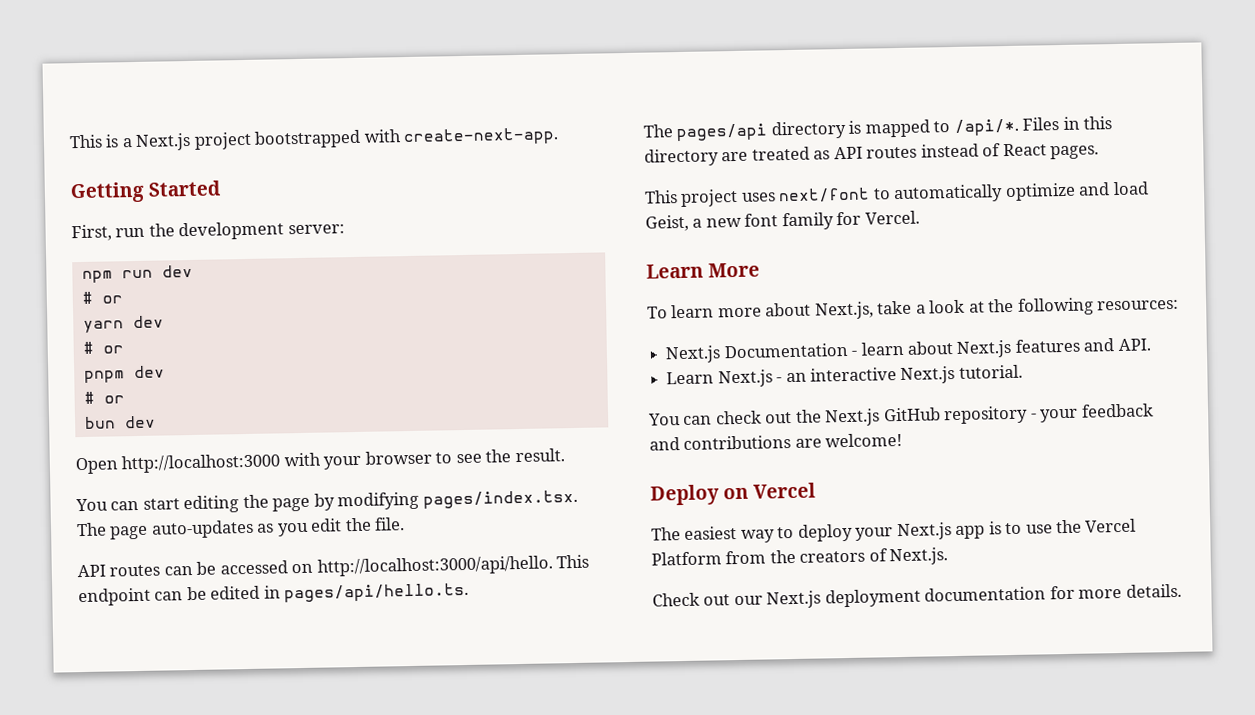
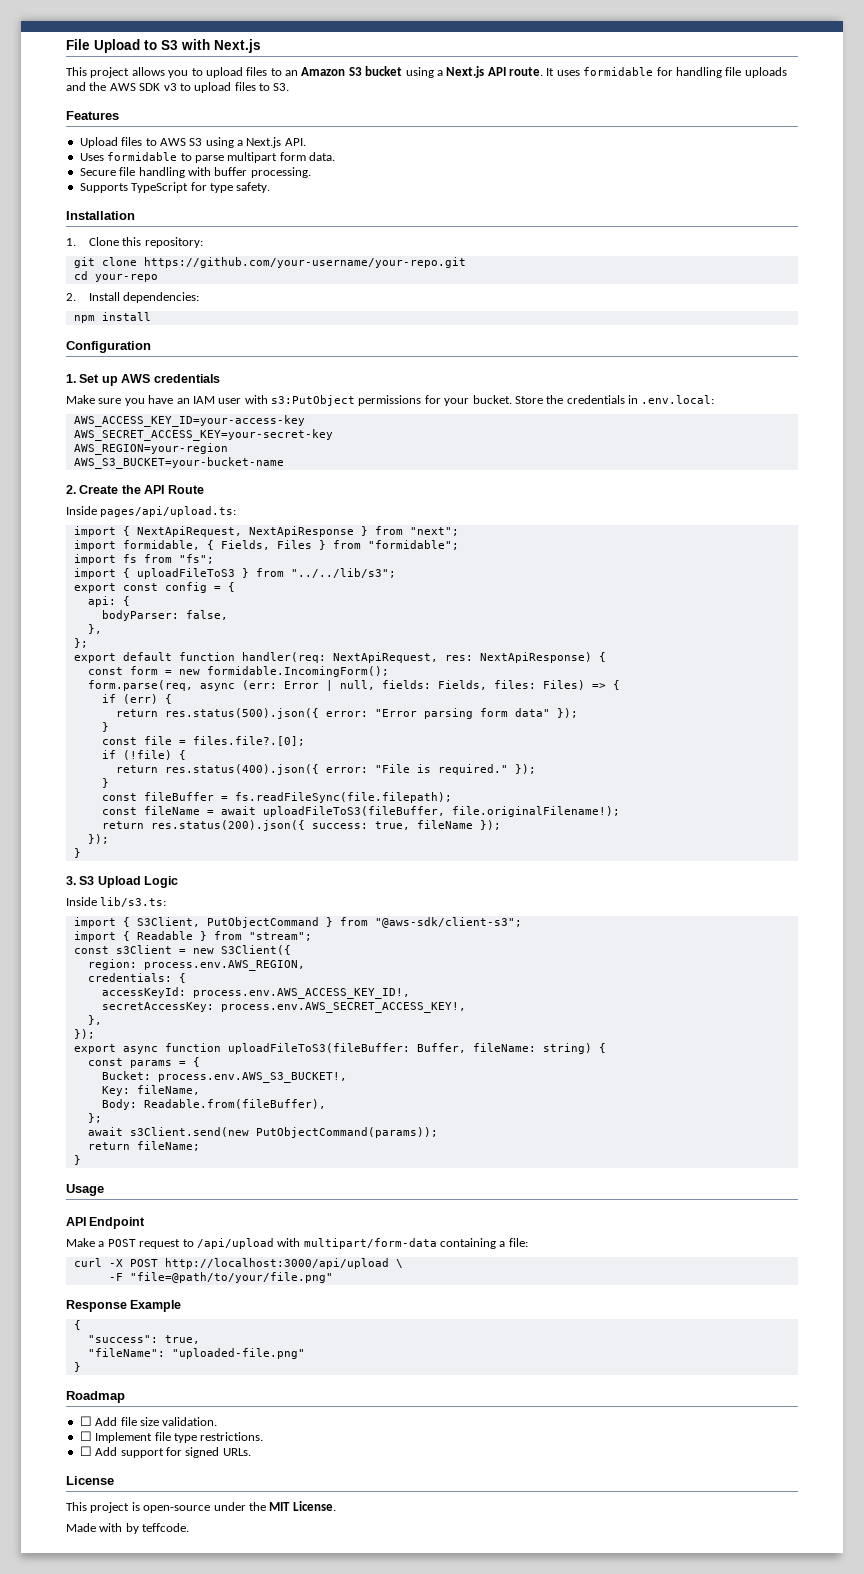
- This is a Next.js project bootstrapped with create-next-app.
- Getting Started
- First, run the development server:
- npm run dev
- # or
- yarn dev
- # or
- pnpm dev
- # or
- bun dev
- Open http://localhost:3000 with your browser to see the result.
- You can start editing the page by modifying pages/index.tsx. The page auto-updates as you edit the file.
- API routes can be accessed on http://localhost:3000/api/hello. This endpoint can be edited in pages/api/hello.ts.
- The pages/api directory is mapped to /api/*. Files in this directory are treated as API routes instead of React pages.
- This project uses next/font to automatically optimize and load Geist, a new font family for Vercel.
- Learn More
- To learn more about Next.js, take a look at the following resources:
- Next.js Documentation - learn about Next.js features and API.
- Learn Next.js - an interactive Next.js tutorial.
- You can check out the Next.js GitHub repository - your feedback and contributions are welcome!
- Deploy on Vercel
- The easiest way to deploy your Next.js app is to use the Vercel Platform from the creators of Next.js.
- Check out our Next.js deployment documentation for more details.
+ File Upload to S3 with Next.js
+ This project allows you to upload files to an Amazon S3 bucket using a Next.js API route. It uses formidable for handling file uploads and the AWS SDK v3 to upload files to S3.
+ Features
+ Upload files to AWS S3 using a Next.js API.
+ Uses formidable to parse multipart form data.
+ Secure file handling with buffer processing.
+ Supports TypeScript for type safety.
+ Installation
+ 1. Clone this repository:
+ git clone https://github.com/your-username/your-repo.git
+ cd your-repo
+ 2. Install dependencies:
+ npm install
+ Configuration
+ 1. Set up AWS credentials
+ Make sure you have an IAM user with s3:PutObject permissions for your bucket. Store the credentials in .env.local:
+ AWS_ACCESS_KEY_ID=your-access-key
+ AWS_SECRET_ACCESS_KEY=your-secret-key
+ AWS_REGION=your-region
+ AWS_S3_BUCKET=your-bucket-name
+ 2. Create the API Route
+ Inside pages/api/upload.ts:
+ import { NextApiRequest, NextApiResponse } from "next";
+ import formidable, { Fields, Files } from "formidable";
+ import fs from "fs";
+ import { uploadFileToS3 } from "../../lib/s3";
+ export const config = {
+ api: {
+ bodyParser: false,
+ },
+ };
+ export default function handler(req: NextApiRequest, res: NextApiResponse) {
+ const form = new formidable.IncomingForm();
+ form.parse(req, async (err: Error | null, fields: Fields, files: Files) => {
+ if (err) {
+ return res.status(500).json({ error: "Error parsing form data" });
+ }
+ const file = files.file?.[0];
+ if (!file) {
+ return res.status(400).json({ error: "File is required." });
+ }
+ const fileBuffer = fs.readFileSync(file.filepath);
+ const fileName = await uploadFileToS3(fileBuffer, file.originalFilename!);
+ return res.status(200).json({ success: true, fileName });
+ });
+ }
+ 3. S3 Upload Logic
+ Inside lib/s3.ts:
+ import { S3Client, PutObjectCommand } from "@aws-sdk/client-s3";
+ import { Readable } from "stream";
+ const s3Client = new S3Client({
+ region: process.env.AWS_REGION,
+ credentials: {
+ accessKeyId: process.env.AWS_ACCESS_KEY_ID!,
+ secretAccessKey: process.env.AWS_SECRET_ACCESS_KEY!,
+ },
+ });
+ export async function uploadFileToS3(fileBuffer: Buffer, fileName: string) {
+ const params = {
+ Bucket: process.env.AWS_S3_BUCKET!,
+ Key: fileName,
+ Body: Readable.from(fileBuffer),
+ };
+ await s3Client.send(new PutObjectCommand(params));
+ return fileName;
+ }
+ Usage
+ API Endpoint
+ Make a POST request to /api/upload with multipart/form-data containing a file:
+ curl -X POST http://localhost:3000/api/upload \
+ -F "file=@path/to/your/file.png"
+ Response Example
+ {
+ "success": true,
+ "fileName": "uploaded-file.png"
+ }
+ Roadmap
+ ☐ Add file size validation.
+ ☐ Implement file type restrictions.
+ ☐ Add support for signed URLs.
+ License
+ This project is open-source under the MIT License.
+ Made with by teffcode.

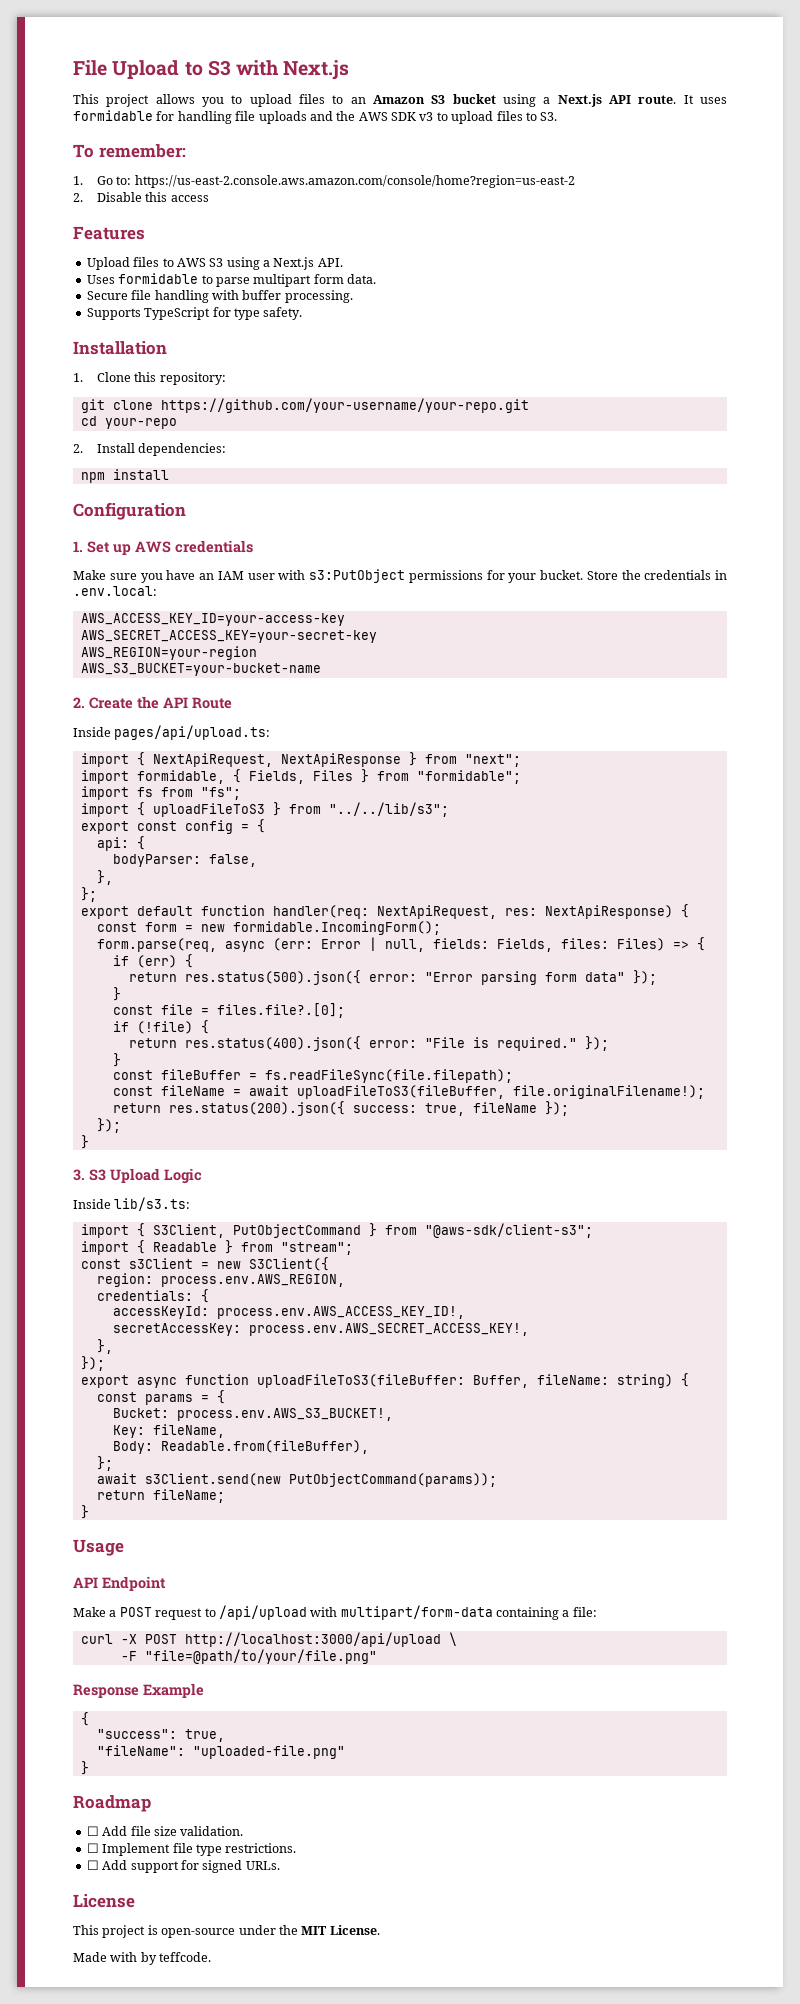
+ To remember:
+ 1. Go to: https://us-east-2.console.aws.amazon.com/console/home?region=us-east-2
+ 2. Disable this access

